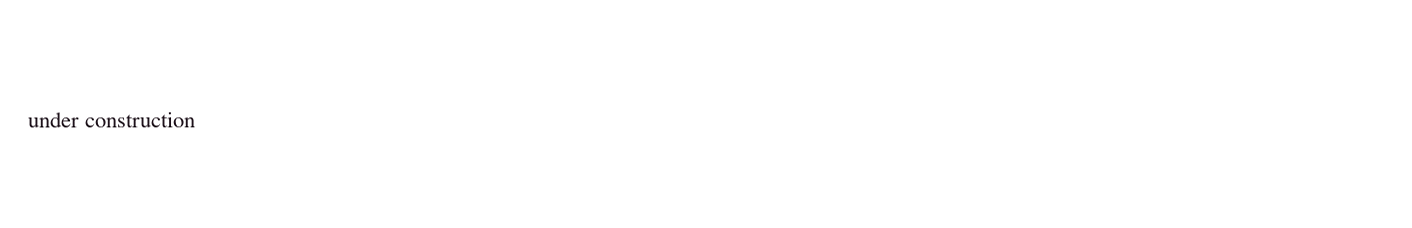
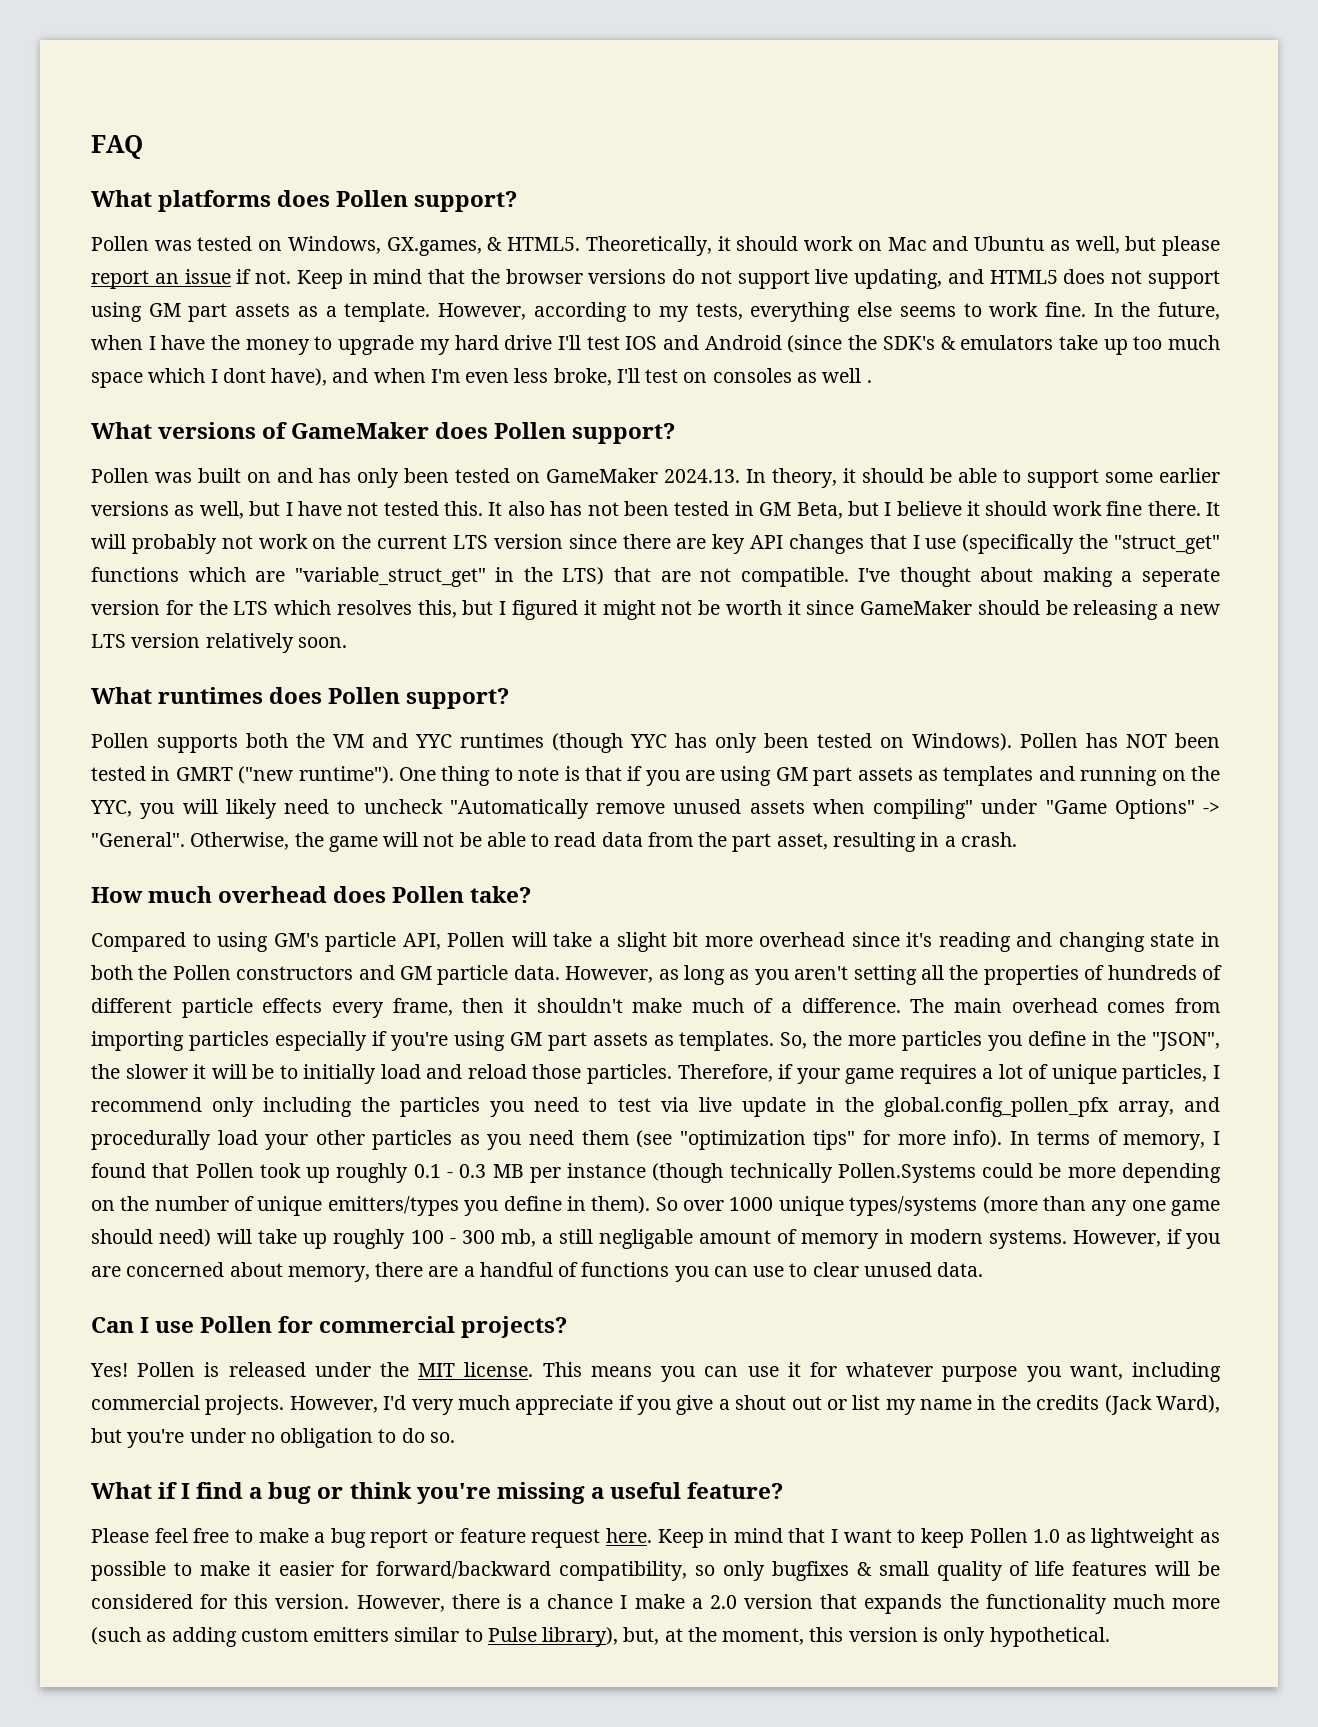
- under construction
+ FAQ
+ What platforms does Pollen support?
+ Pollen was tested on Windows, GX.games, & HTML5. Theoretically, it should work on Mac and Ubuntu as well, but please report an issue if not. Keep in mind that the browser versions do not support live updating, and HTML5 does not support using GM part assets as a template. However, according to my tests, everything else seems to work fine. In the future, when I have the money to upgrade my hard drive I'll test IOS and Android (since the SDK's & emulators take up too much space which I dont have), and when I'm even less broke, I'll test on consoles as well .
+ What versions of GameMaker does Pollen support?
+ Pollen was built on and has only been tested on GameMaker 2024.13. In theory, it should be able to support some earlier versions as well, but I have not tested this. It also has not been tested in GM Beta, but I believe it should work fine there. It will probably not work on the current LTS version since there are key API changes that I use (specifically the "struct_get" functions which are "variable_struct_get" in the LTS) that are not compatible. I've thought about making a seperate version for the LTS which resolves this, but I figured it might not be worth it since GameMaker should be releasing a new LTS version relatively soon.
+ What runtimes does Pollen support?
+ Pollen supports both the VM and YYC runtimes (though YYC has only been tested on Windows). Pollen has NOT been tested in GMRT ("new runtime"). One thing to note is that if you are using GM part assets as templates and running on the YYC, you will likely need to uncheck "Automatically remove unused assets when compiling" under "Game Options" -> "General". Otherwise, the game will not be able to read data from the part asset, resulting in a crash.
+ How much overhead does Pollen take?
+ Compared to using GM's particle API, Pollen will take a slight bit more overhead since it's reading and changing state in both the Pollen constructors and GM particle data. However, as long as you aren't setting all the properties of hundreds of different particle effects every frame, then it shouldn't make much of a difference. The main overhead comes from importing particles especially if you're using GM part assets as templates. So, the more particles you define in the "JSON", the slower it will be to initially load and reload those particles. Therefore, if your game requires a lot of unique particles, I recommend only including the particles you need to test via live update in the global.config_pollen_pfx array, and procedurally load your other particles as you need them (see "optimization tips" for more info). In terms of memory, I found that Pollen took up roughly 0.1 - 0.3 MB per instance (though technically Pollen.Systems could be more depending on the number of unique emitters/types you define in them). So over 1000 unique types/systems (more than any one game should need) will take up roughly 100 - 300 mb, a still negligable amount of memory in modern systems. However, if you are concerned about memory, there are a handful of functions you can use to clear unused data.
+ Can I use Pollen for commercial projects?
+ Yes! Pollen is released under the MIT license. This means you can use it for whatever purpose you want, including commercial projects. However, I'd very much appreciate if you give a shout out or list my name in the credits (Jack Ward), but you're under no obligation to do so.
+ What if I find a bug or think you're missing a useful feature?
+ Please feel free to make a bug report or feature request here. Keep in mind that I want to keep Pollen 1.0 as lightweight as possible to make it easier for forward/backward compatibility, so only bugfixes & small quality of life features will be considered for this version. However, there is a chance I make a 2.0 version that expands the functionality much more (such as adding custom emitters similar to Pulse library), but, at the moment, this version is only hypothetical.

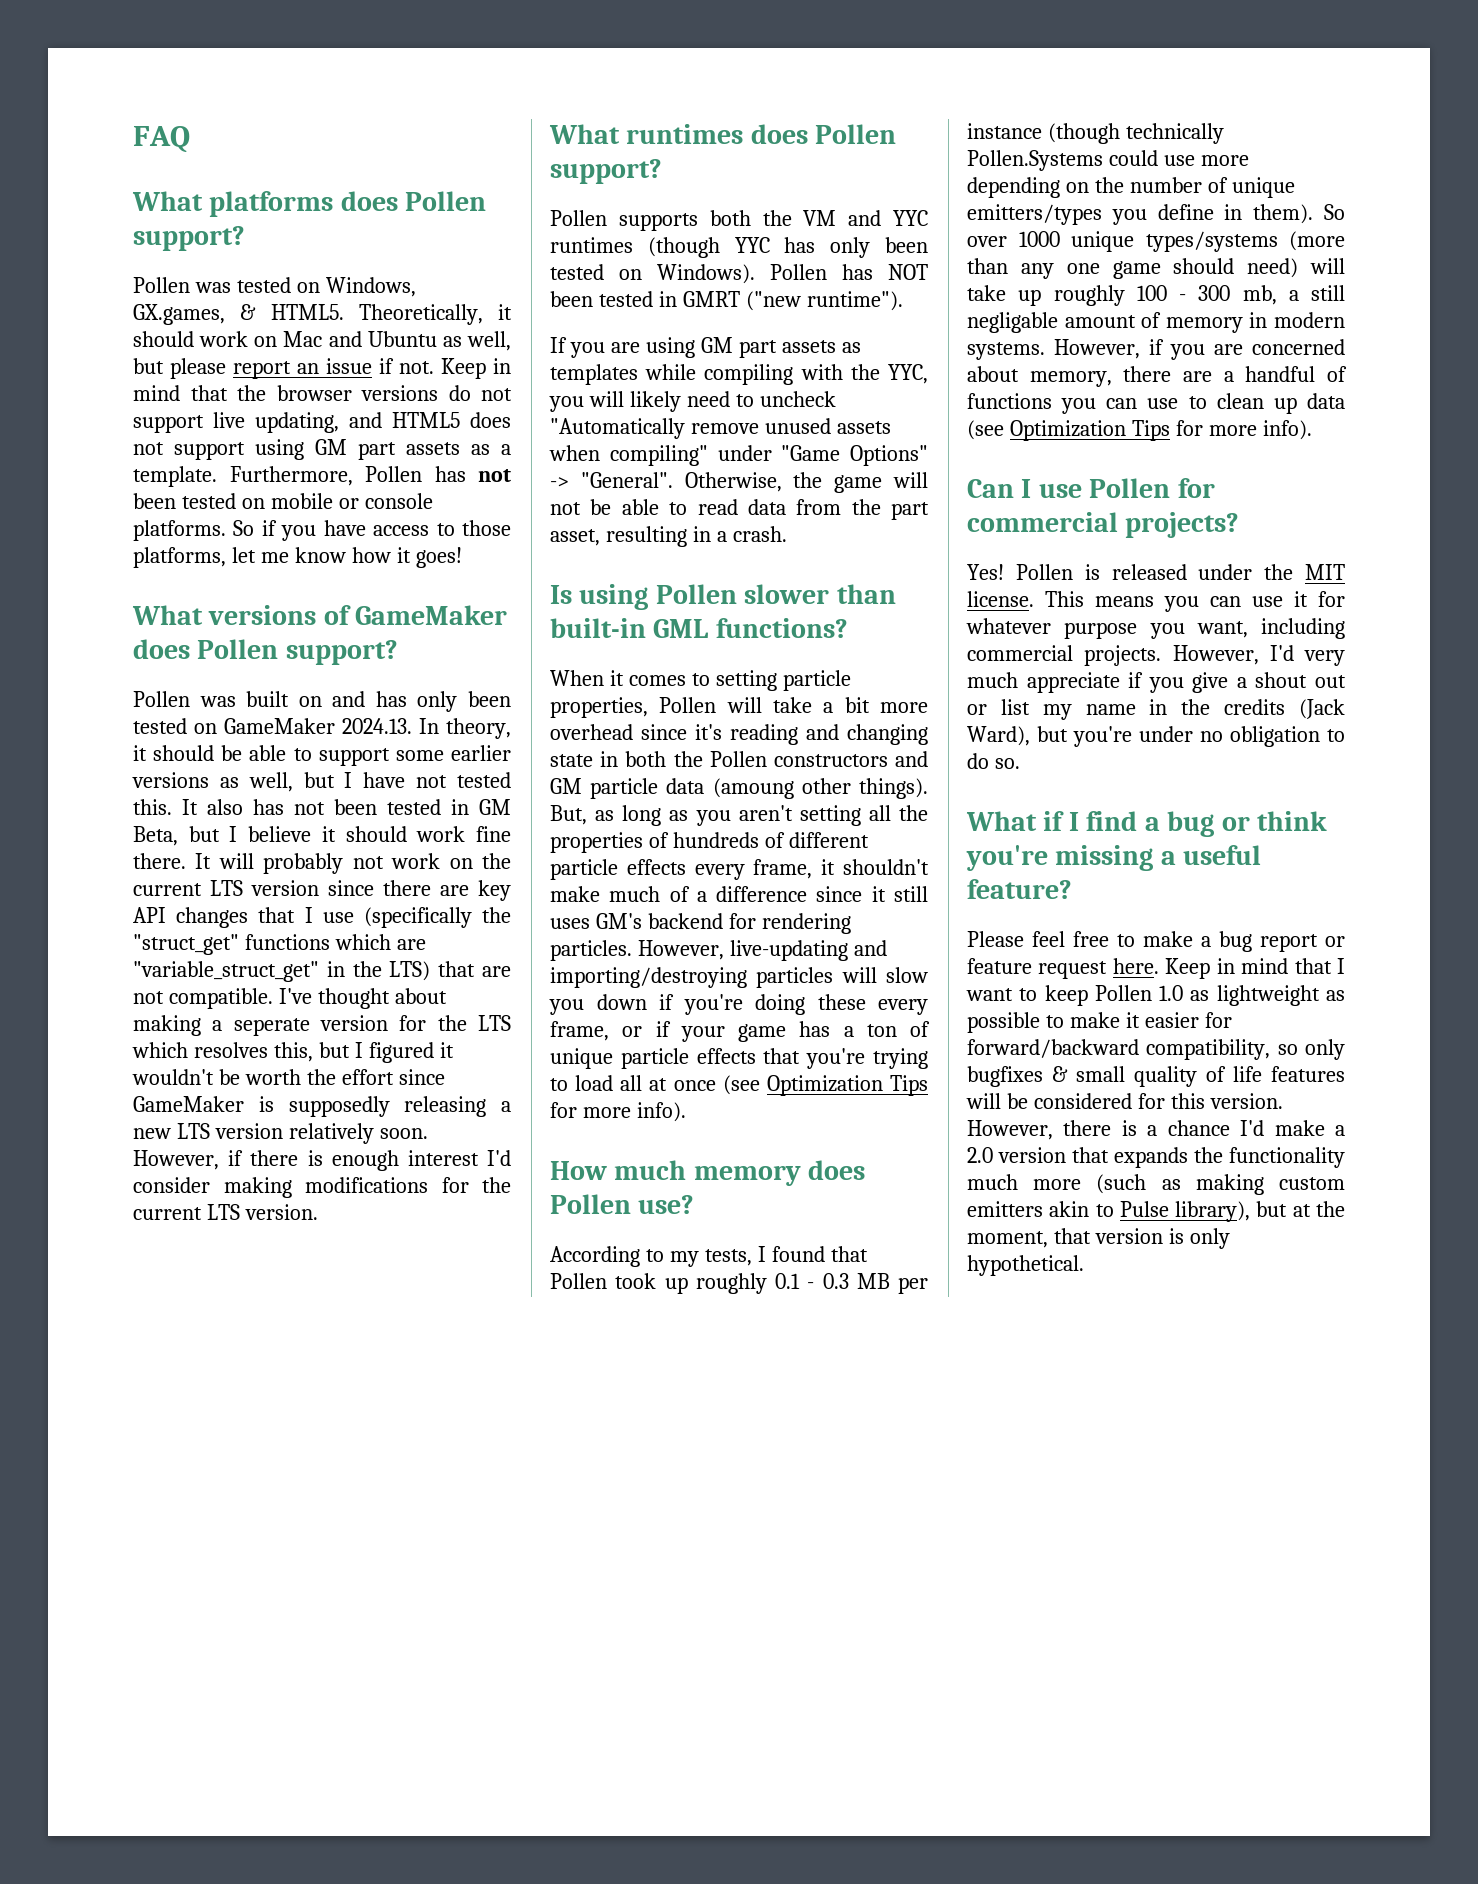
- However, according to my tests, everything else seems to work fine. In the future, when I have the money to upgrade my hard drive I'll test IOS and Android (since the SDK's & emulators take up too much space which I dont have), and when I'm even less broke, I'll test on consoles as well .
+ Furthermore, Pollen has not been tested on mobile or console platforms. So if you have access to those platforms, let me know how it goes!
- I've thought about making a seperate version for the LTS which resolves this, but I figured it might not be worth it since GameMaker should be releasing a new LTS version relatively soon.
+ I've thought about making a seperate version for the LTS which resolves this, but I figured it wouldn't be worth the effort since GameMaker is supposedly releasing a new LTS version relatively soon. However, if there is enough interest I'd consider making modifications for the current LTS version.
- Pollen has NOT been tested in GMRT ("new runtime"). One thing to note is that if you are using GM part assets as templates and running on the YYC, you will likely need to uncheck "Automatically remove unused assets when compiling" under "Game Options" -> "General".
+ Pollen has NOT been tested in GMRT ("new runtime").
+ If you are using GM part assets as templates while compiling with the YYC, you will likely need to uncheck "Automatically remove unused assets when compiling" under "Game Options" -> "General".
- How much overhead does Pollen take?
- Compared to using GM's particle API, Pollen will take a slight bit more overhead since it's reading and changing state in both the Pollen constructors and GM particle data. However, as long as you aren't setting all the properties of hundreds of different particle effects every frame, then it shouldn't make much of a difference. The main overhead comes from importing particles especially if you're using GM part assets as templates. So, the more particles you define in the "JSON", the slower it will be to initially load and reload those particles. Therefore, if your game requires a lot of unique particles, I recommend only including the particles you need to test via live update in the global.config_pollen_pfx array, and procedurally load your other particles as you need them (see "optimization tips" for more info). In terms of memory, I found that Pollen took up roughly 0.1 - 0.3 MB per instance (though technically Pollen.Systems could be more depending on the number of unique emitters/types you define in them).
+ Is using Pollen slower than built-in GML functions?
+ When it comes to setting particle properties, Pollen will take a bit more overhead since it's reading and changing state in both the Pollen constructors and GM particle data (amoung other things). But, as long as you aren't setting all the properties of hundreds of different particle effects every frame, it shouldn't make much of a difference since it still uses GM's backend for rendering particles. However, live-updating and importing/destroying particles will slow you down if you're doing these every frame, or if your game has a ton of unique particle effects that you're trying to load all at once (see Optimization Tips for more info).
+ How much memory does Pollen use?
+ According to my tests, I found that Pollen took up roughly 0.1 - 0.3 MB per instance (though technically Pollen.Systems could use more depending on the number of unique emitters/types you define in them).
- However, if you are concerned about memory, there are a handful of functions you can use to clear unused data.
+ However, if you are concerned about memory, there are a handful of functions you can use to clean up data (see Optimization Tips for more info).
- However, there is a chance I make a 2.0 version that expands the functionality much more (such as adding custom emitters similar to Pulse library), but, at the moment, this version is only hypothetical.
+ However, there is a chance I'd make a 2.0 version that expands the functionality much more (such as making custom emitters akin to Pulse library), but at the moment, that version is only hypothetical.

